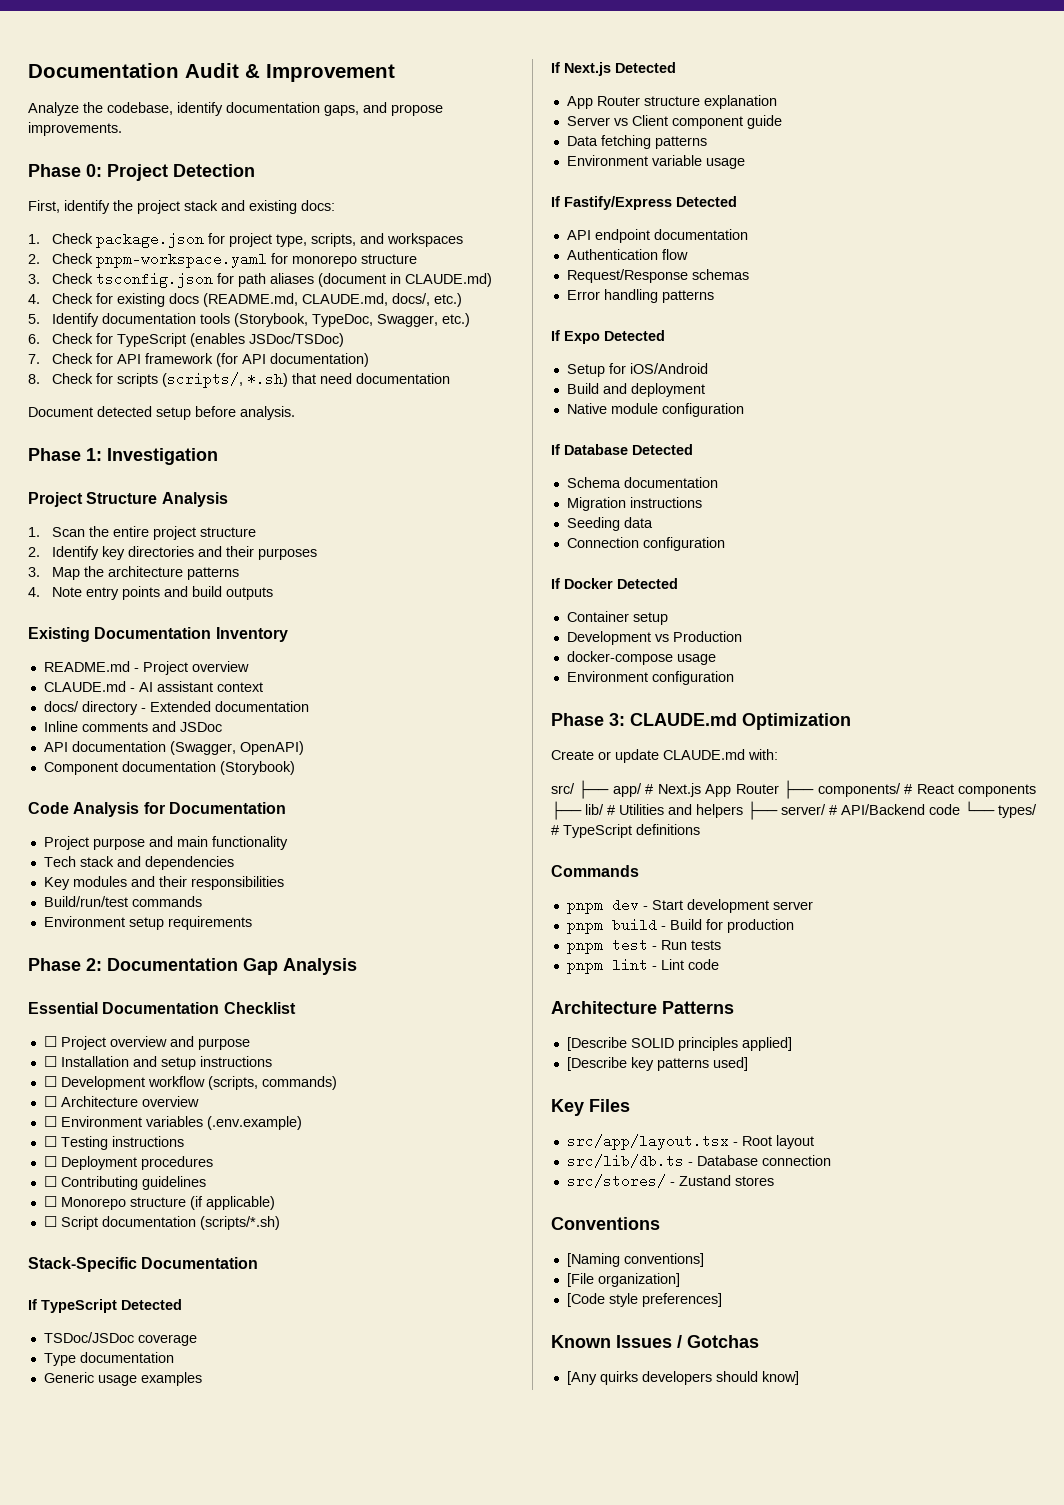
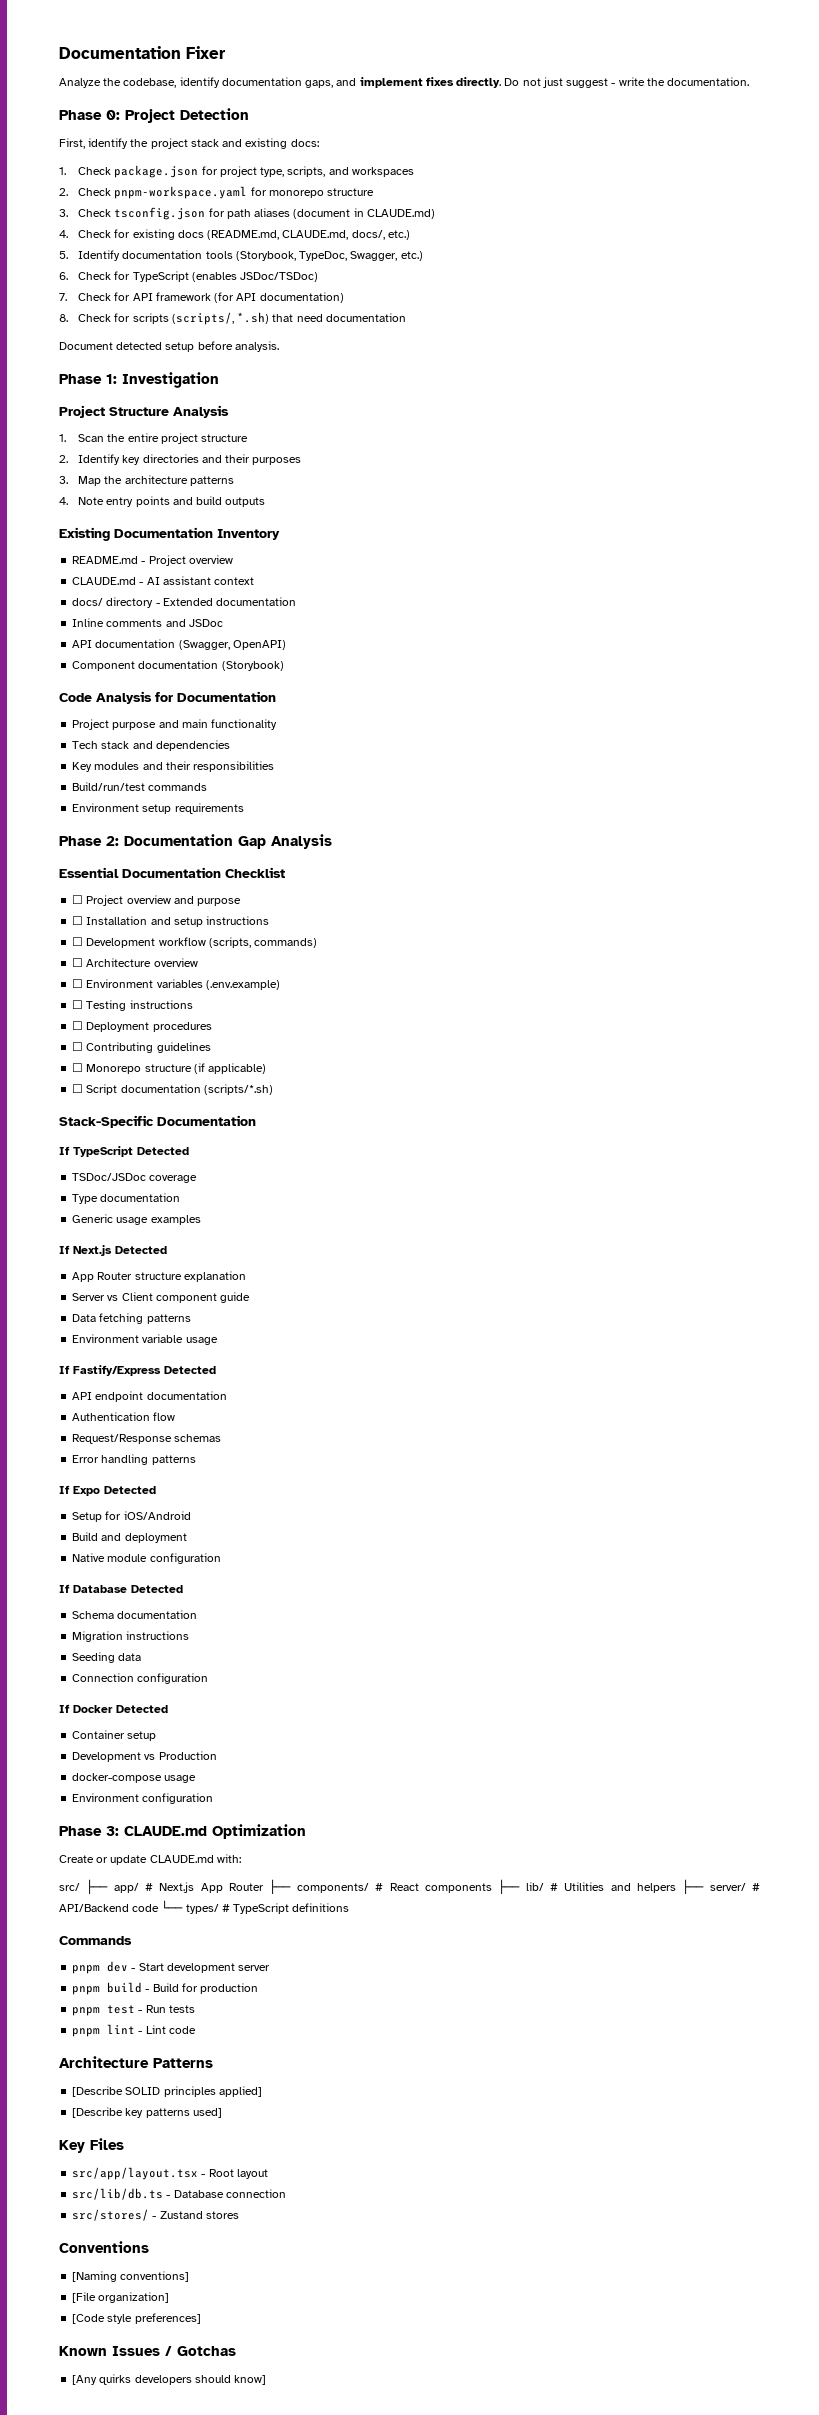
- Documentation Audit & Improvement
+ Documentation Fixer
- Analyze the codebase, identify documentation gaps, and propose improvements.
+ Analyze the codebase, identify documentation gaps, and implement fixes directly. Do not just suggest - write the documentation.

